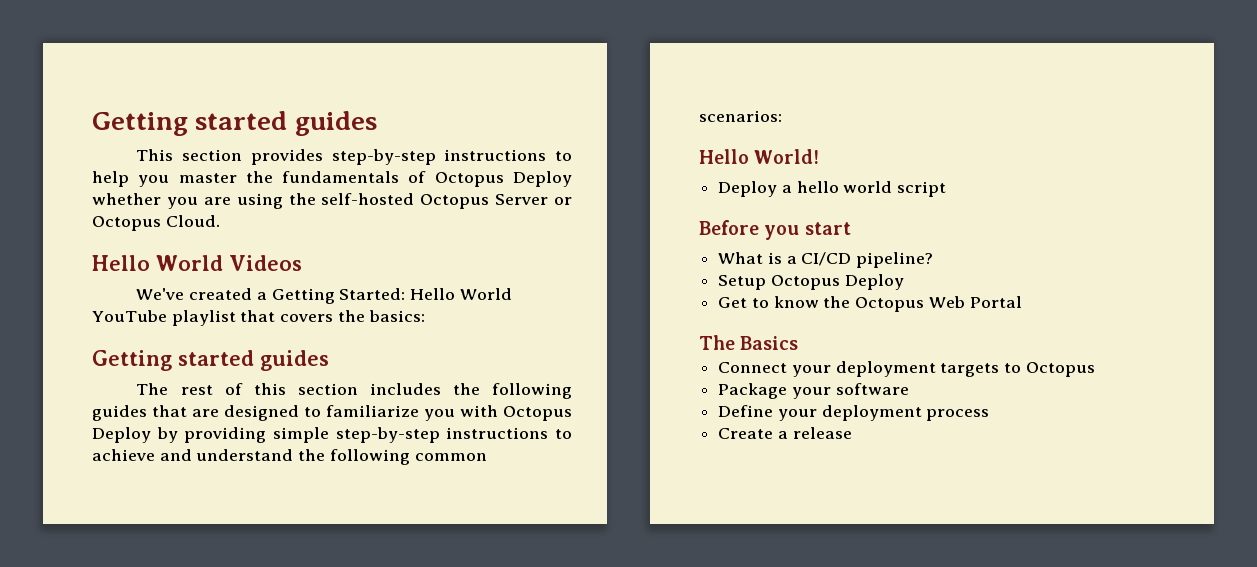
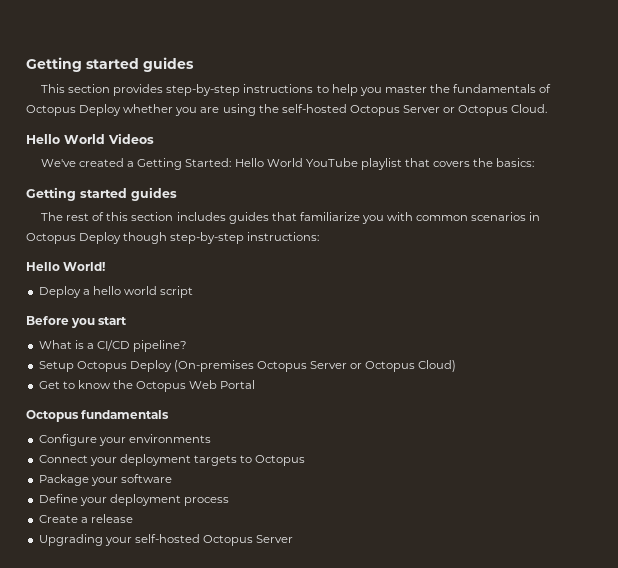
- The rest of this section includes the following guides that are designed to familiarize you with Octopus Deploy by providing simple step-by-step instructions to achieve and understand the following common scenarios:
+ The rest of this section includes guides that familiarize you with common scenarios in Octopus Deploy though step-by-step instructions:
- Setup Octopus Deploy
+ Setup Octopus Deploy (On-premises Octopus Server or Octopus Cloud)
- The Basics
+ Octopus fundamentals
+ Configure your environments
+ Upgrading your self-hosted Octopus Server

